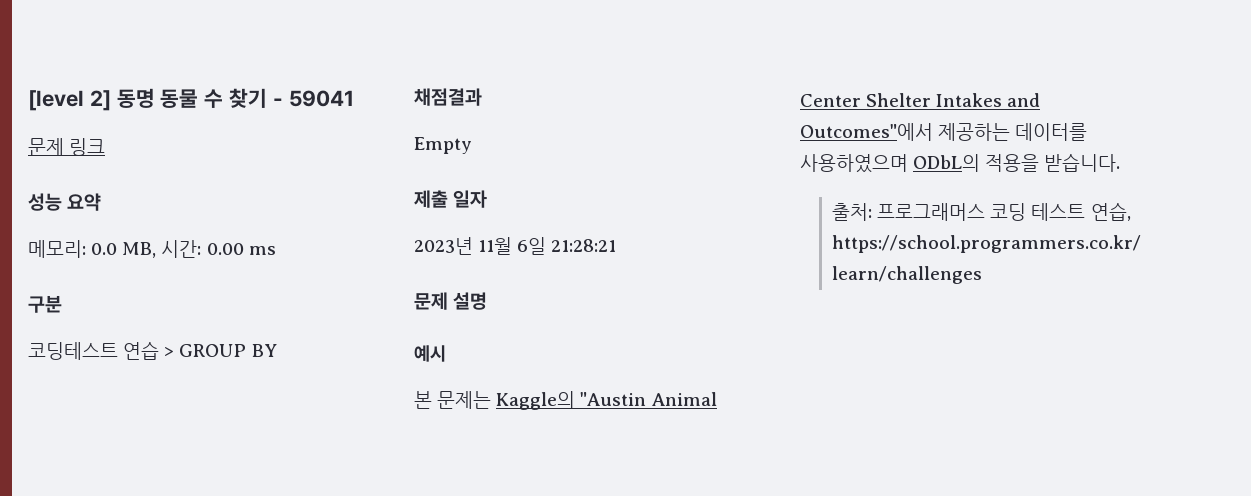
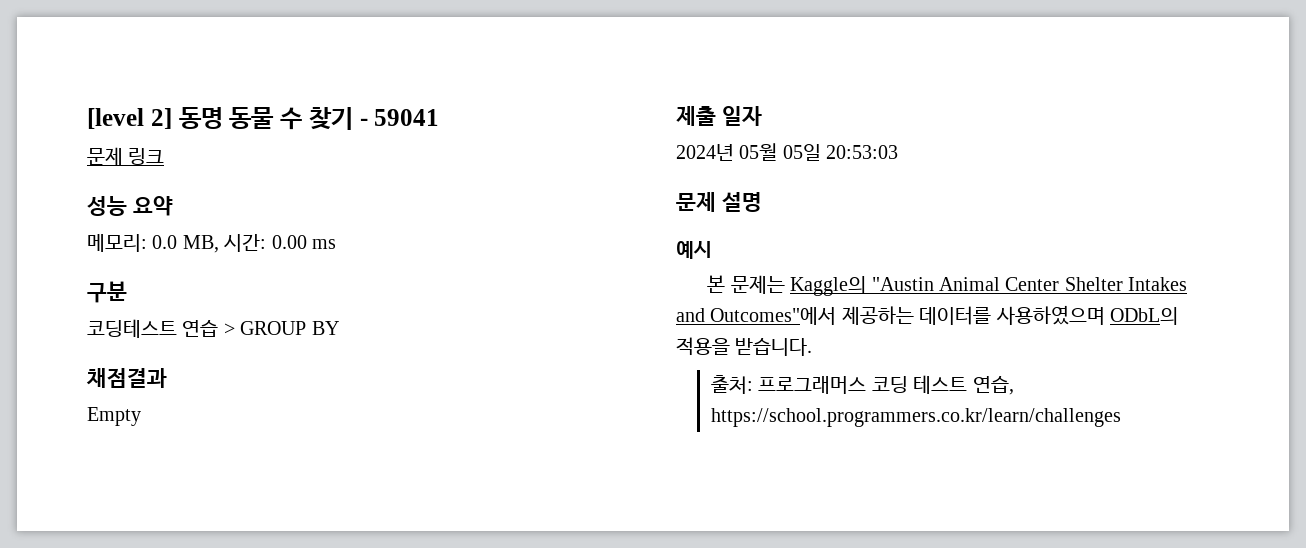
- 2023년 11월 6일 21:28:21
+ 2024년 05월 05일 20:53:03

